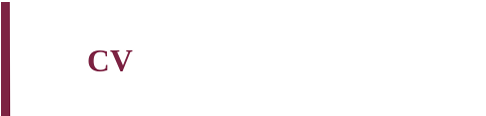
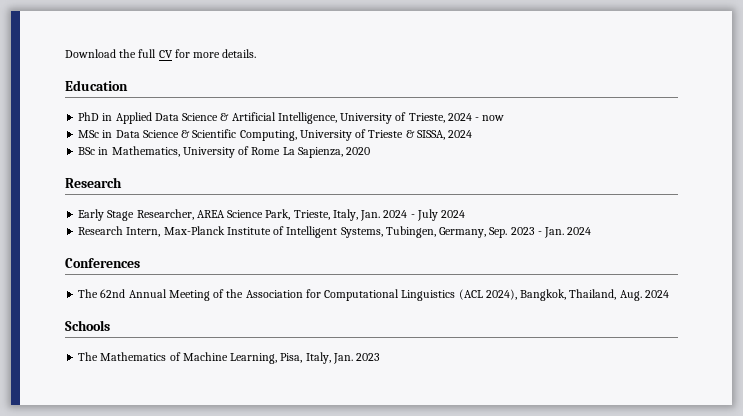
- CV
+ Download the full CV for more details.
+ Education
+ PhD in Applied Data Science & Artificial Intelligence, University of Trieste, 2024 - now
+ MSc in Data Science & Scientific Computing, University of Trieste & SISSA, 2024
+ BSc in Mathematics, University of Rome La Sapienza, 2020
+ Research
+ Early Stage Researcher, AREA Science Park, Trieste, Italy, Jan. 2024 - July 2024
+ Research Intern, Max-Planck Institute of Intelligent Systems, Tubingen, Germany, Sep. 2023 - Jan. 2024
+ Conferences
+ The 62nd Annual Meeting of the Association for Computational Linguistics (ACL 2024), Bangkok, Thailand, Aug. 2024
+ Schools
+ The Mathematics of Machine Learning, Pisa, Italy, Jan. 2023

